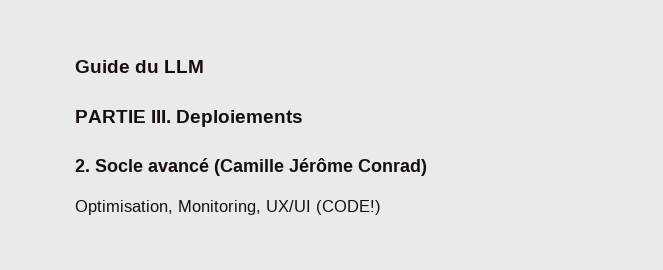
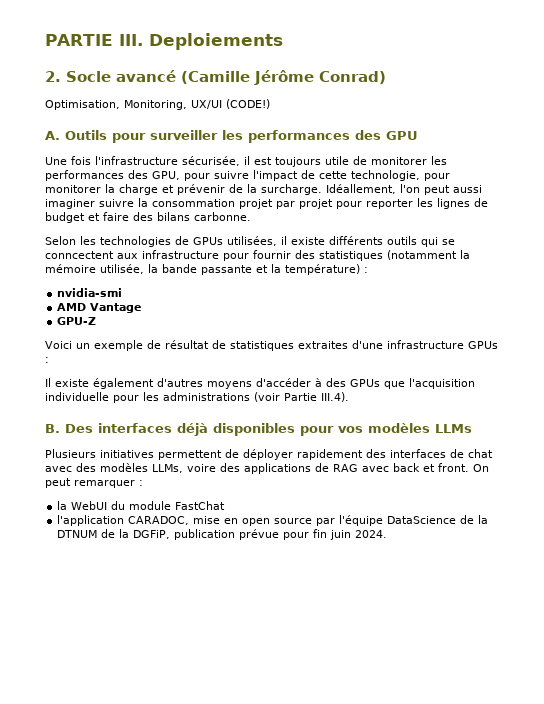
- Guide du LLM
+ A. Outils pour surveiller les performances des GPU
+ Une fois l'infrastructure sécurisée, il est toujours utile de monitorer les performances des GPU, pour suivre l'impact de cette technologie, pour monitorer la charge et prévenir de la surcharge. Idéallement, l'on peut aussi imaginer suivre la consommation projet par projet pour reporter les lignes de budget et faire des bilans carbonne.
+ Selon les technologies de GPUs utilisées, il existe différents outils qui se conncectent aux infrastructure pour fournir des statistiques (notamment la mémoire utilisée, la bande passante et la température) :
+ nvidia-smi
+ AMD Vantage
+ GPU-Z
+ Voici un exemple de résultat de statistiques extraites d'une infrastructure GPUs :
+ Il existe également d'autres moyens d'accéder à des GPUs que l'acquisition individuelle pour les administrations (voir Partie III.4).
+ B. Des interfaces déjà disponibles pour vos modèles LLMs
+ Plusieurs initiatives permettent de déployer rapidement des interfaces de chat avec des modèles LLMs, voire des applications de RAG avec back et front. On peut remarquer :
+ la WebUI du module FastChat
+ l'application CARADOC, mise en open source par l'équipe DataScience de la DTNUM de la DGFiP, publication prévue pour fin juin 2024.

